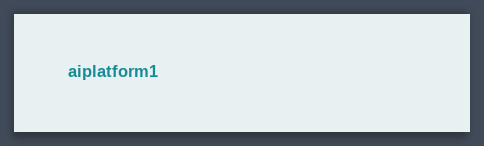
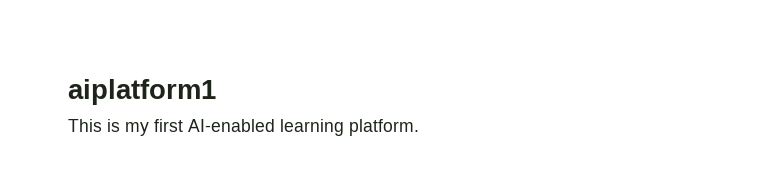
+ This is my first AI-enabled learning platform.

